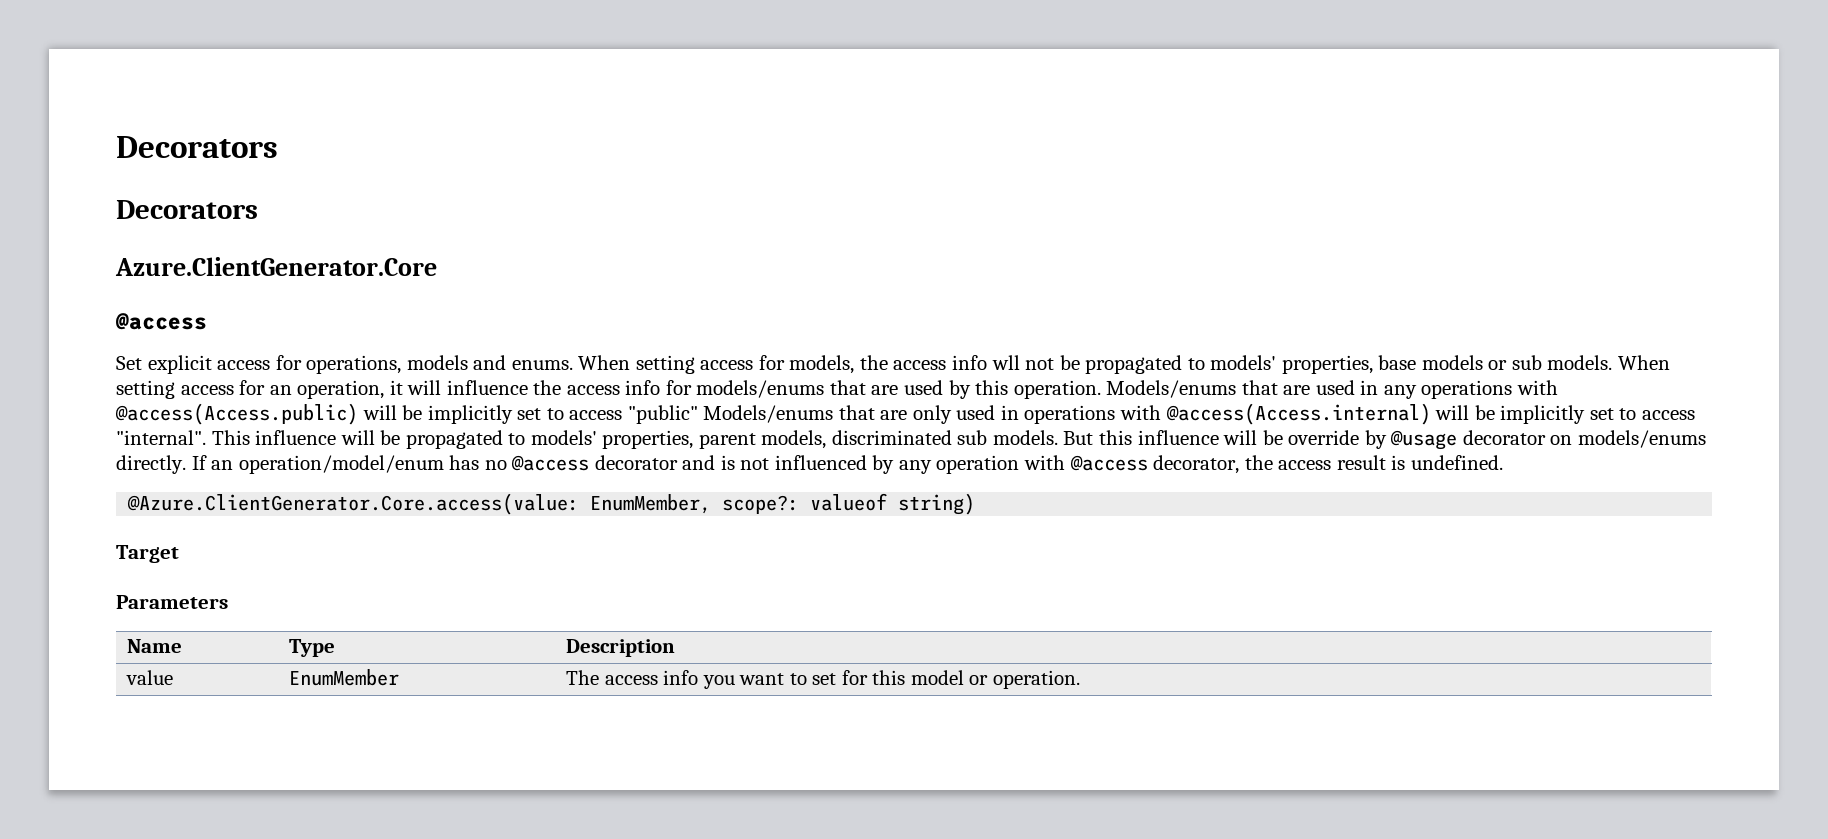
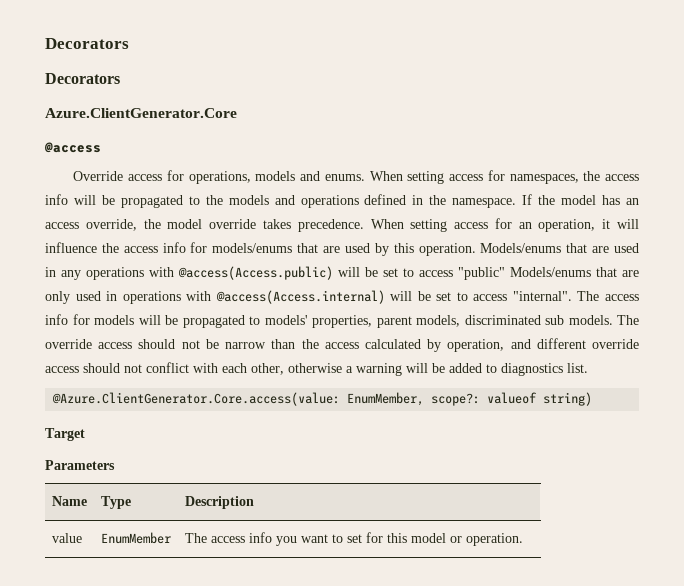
- Set explicit access for operations, models and enums.
+ Override access for operations, models and enums.
- When setting access for models, the access info wll not be propagated to models' properties, base models or sub models.
+ When setting access for namespaces, the access info will be propagated to the models and operations defined in the namespace. If the model has an access override, the model override takes precedence.
- Models/enums that are used in any operations with @access(Access.public) will be implicitly set to access "public" Models/enums that are only used in operations with @access(Access.internal) will be implicitly set to access "internal".
+ Models/enums that are used in any operations with @access(Access.public) will be set to access "public" Models/enums that are only used in operations with @access(Access.internal) will be set to access "internal".
- This influence will be propagated to models' properties, parent models, discriminated sub models.
+ The access info for models will be propagated to models' properties, parent models, discriminated sub models.
- But this influence will be override by @usage decorator on models/enums directly. If an operation/model/enum has no @access decorator and is not influenced by any operation with @access decorator, the access result is undefined.
+ The override access should not be narrow than the access calculated by operation, and different override access should not conflict with each other, otherwise a warning will be added to diagnostics list.

